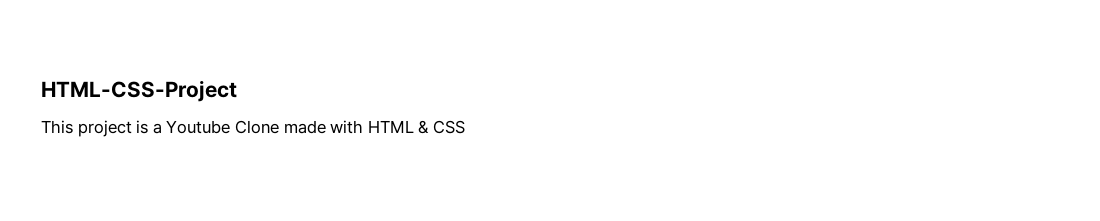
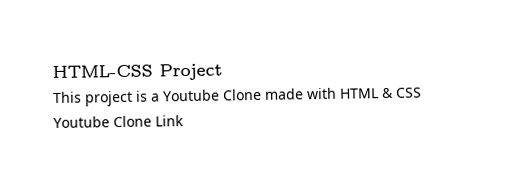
- HTML-CSS-Project
+ HTML-CSS Project
+ Youtube Clone Link

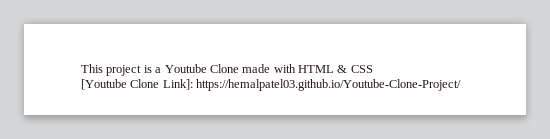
- HTML-CSS Project
- Youtube Clone Link
+ [Youtube Clone Link]: https://hemalpatel03.github.io/Youtube-Clone-Project/

